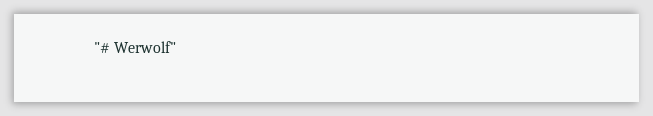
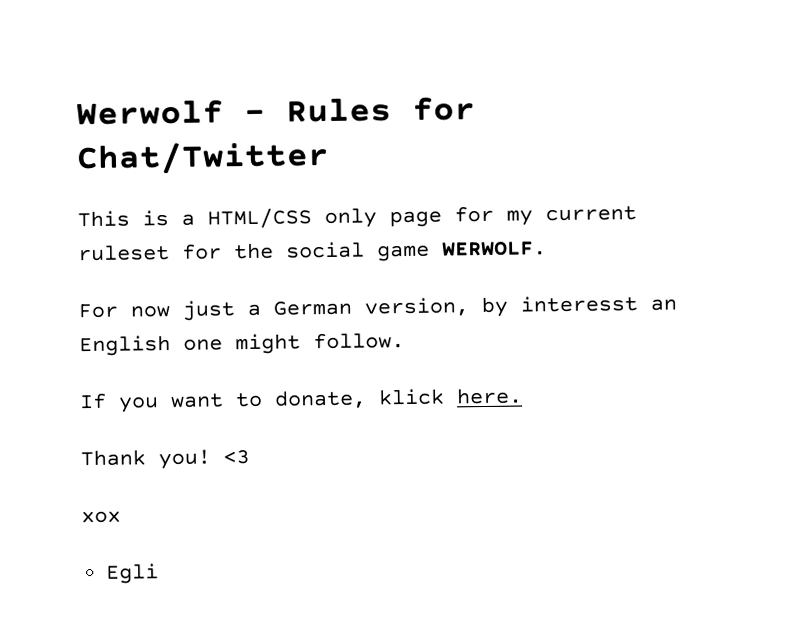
- "# Werwolf"
+ Werwolf - Rules for Chat/Twitter
+ This is a HTML/CSS only page for my current ruleset for the social game WERWOLF.
+ For now just a German version, by interesst an English one might follow.
+ If you want to donate, klick here.
+ Thank you! <3
+ xox
+ Egli

